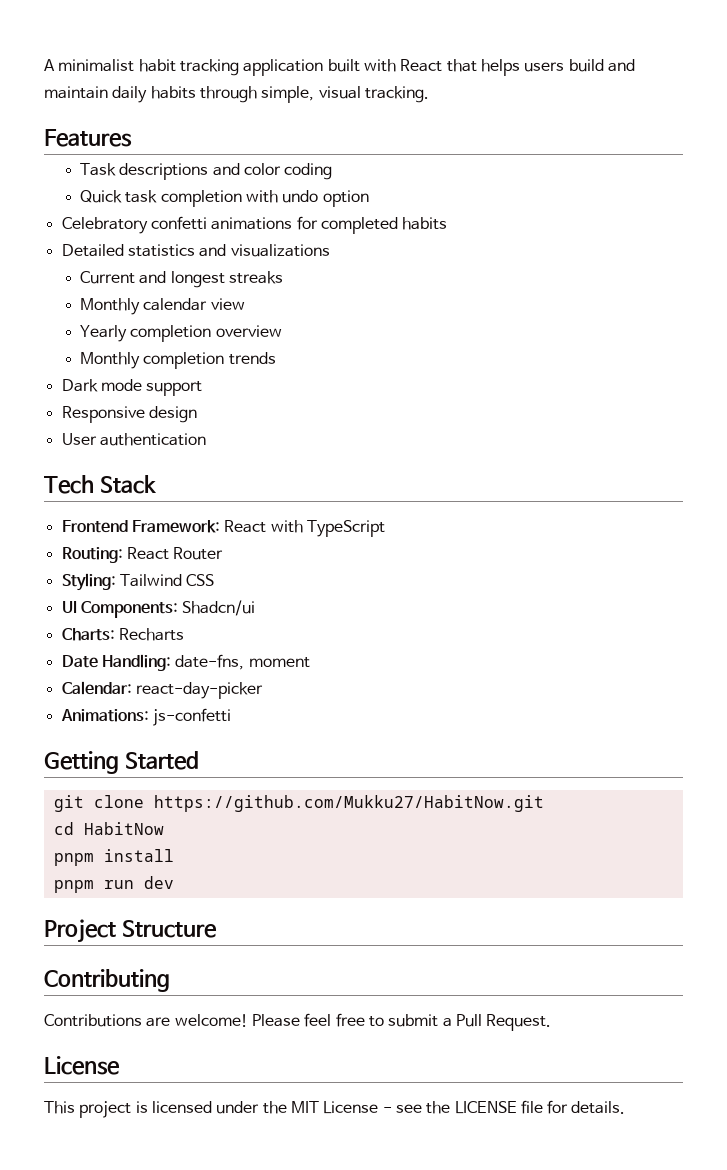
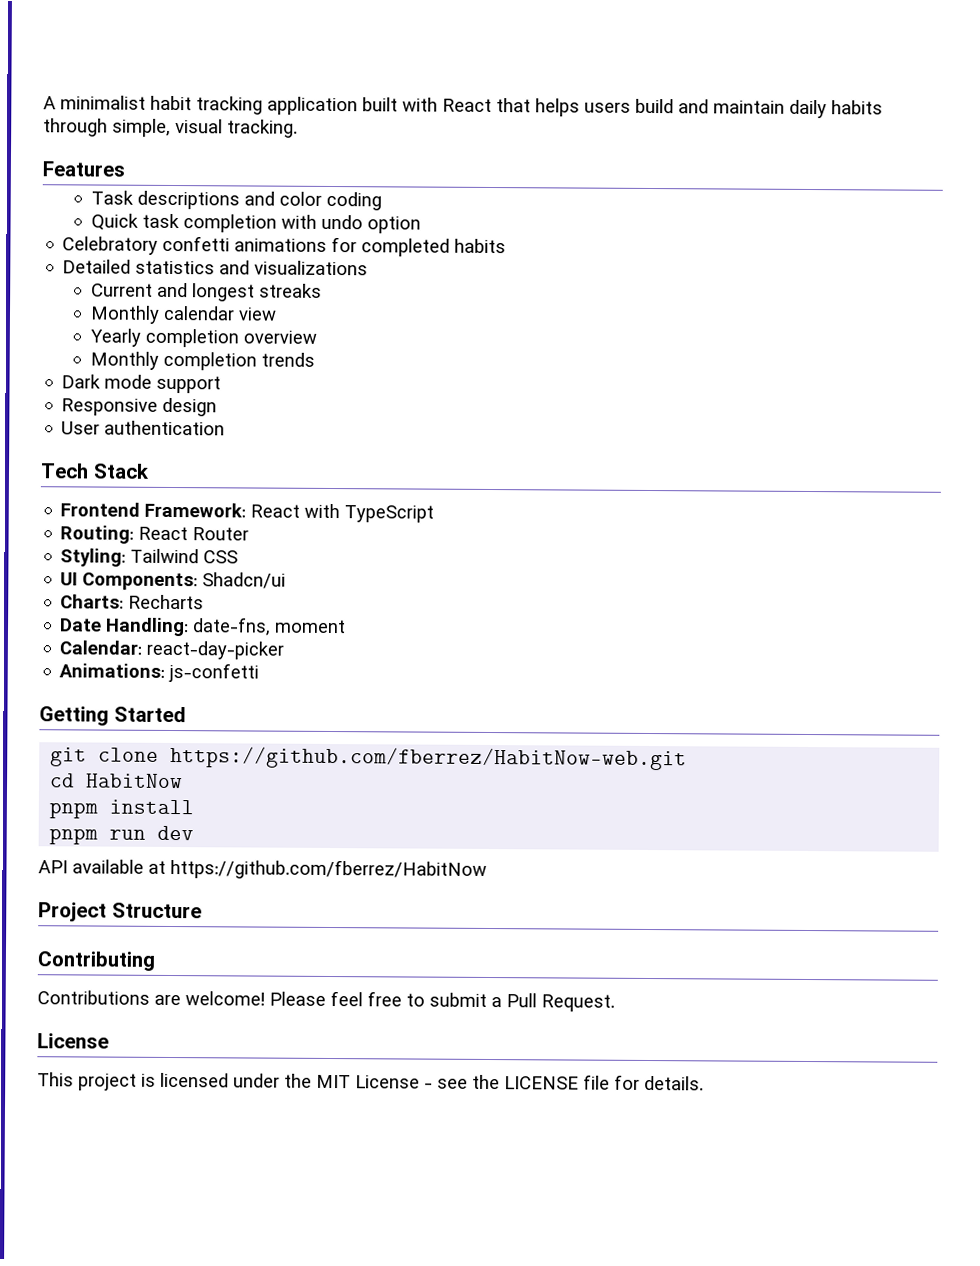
- git clone https://github.com/Mukku27/HabitNow.git
+ git clone https://github.com/fberrez/HabitNow-web.git
+ API available at https://github.com/fberrez/HabitNow

